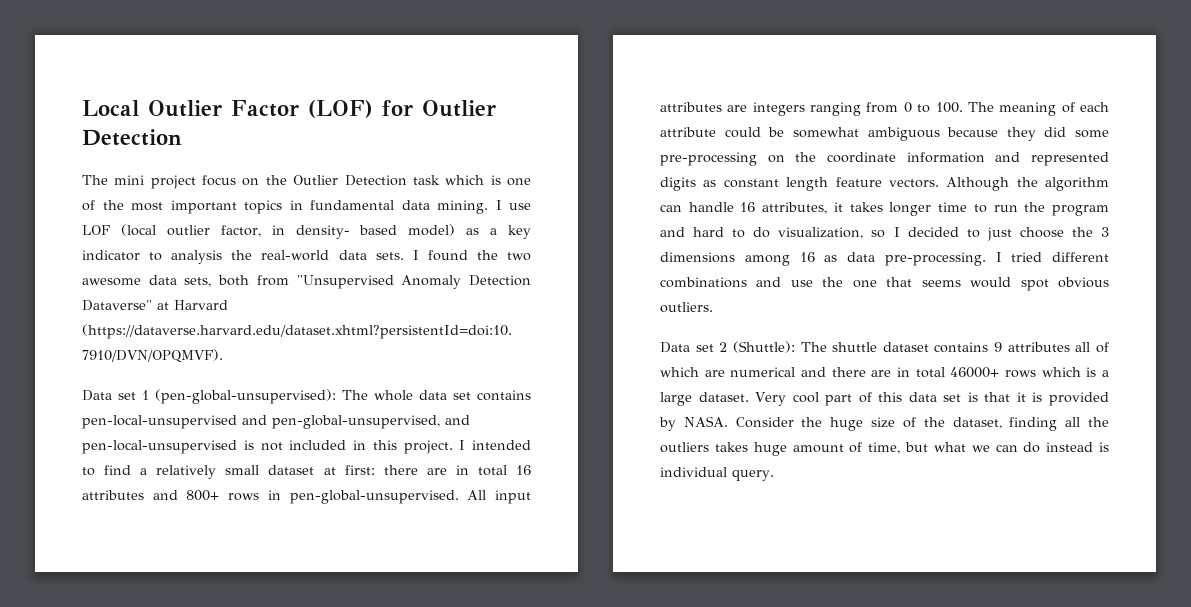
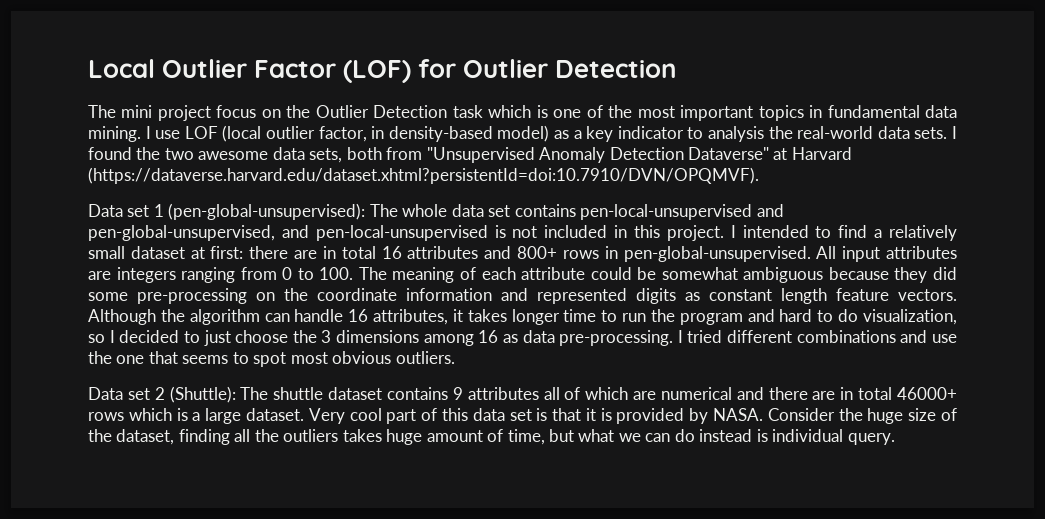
- I use LOF (local outlier factor, in density- based model) as a key indicator to analysis the real-world data sets.
+ I use LOF (local outlier factor, in density-based model) as a key indicator to analysis the real-world data sets.
- I tried different combinations and use the one that seems would spot obvious outliers.
+ I tried different combinations and use the one that seems to spot most obvious outliers.

